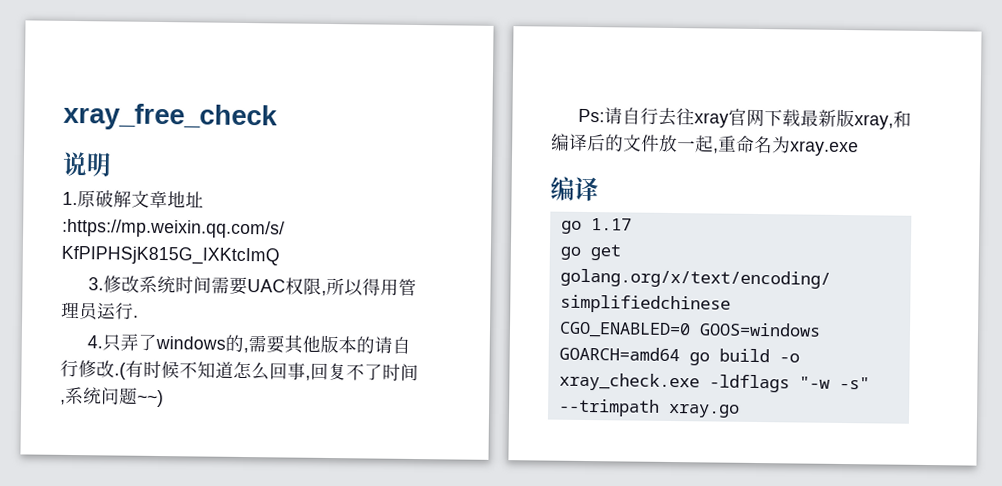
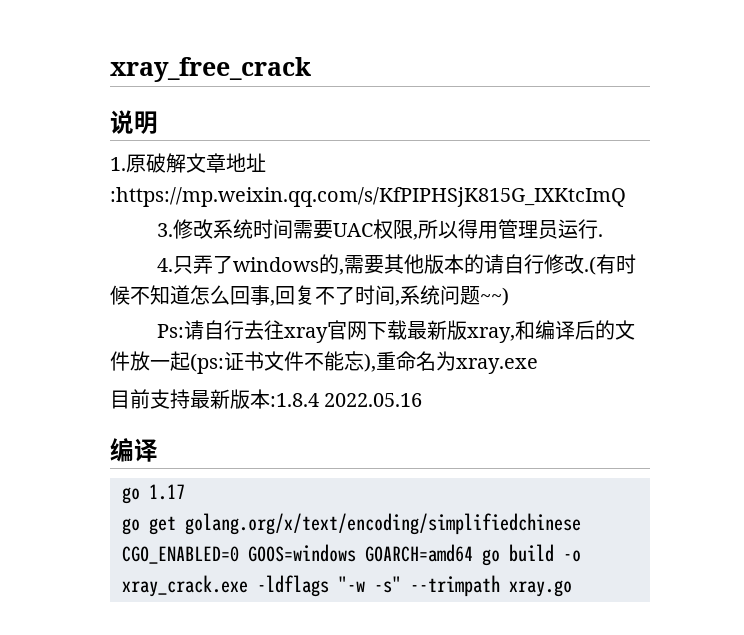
- xray_free_check
+ xray_free_crack
- Ps:请自行去往xray官网下载最新版xray,和编译后的文件放一起,重命名为xray.exe
+ Ps:请自行去往xray官网下载最新版xray,和编译后的文件放一起(ps:证书文件不能忘),重命名为xray.exe
+ 目前支持最新版本:1.8.4 2022.05.16
- CGO_ENABLED=0 GOOS=windows GOARCH=amd64 go build -o xray_check.exe -ldflags "-w -s" --trimpath xray.go
+ CGO_ENABLED=0 GOOS=windows GOARCH=amd64 go build -o xray_crack.exe -ldflags "-w -s" --trimpath xray.go

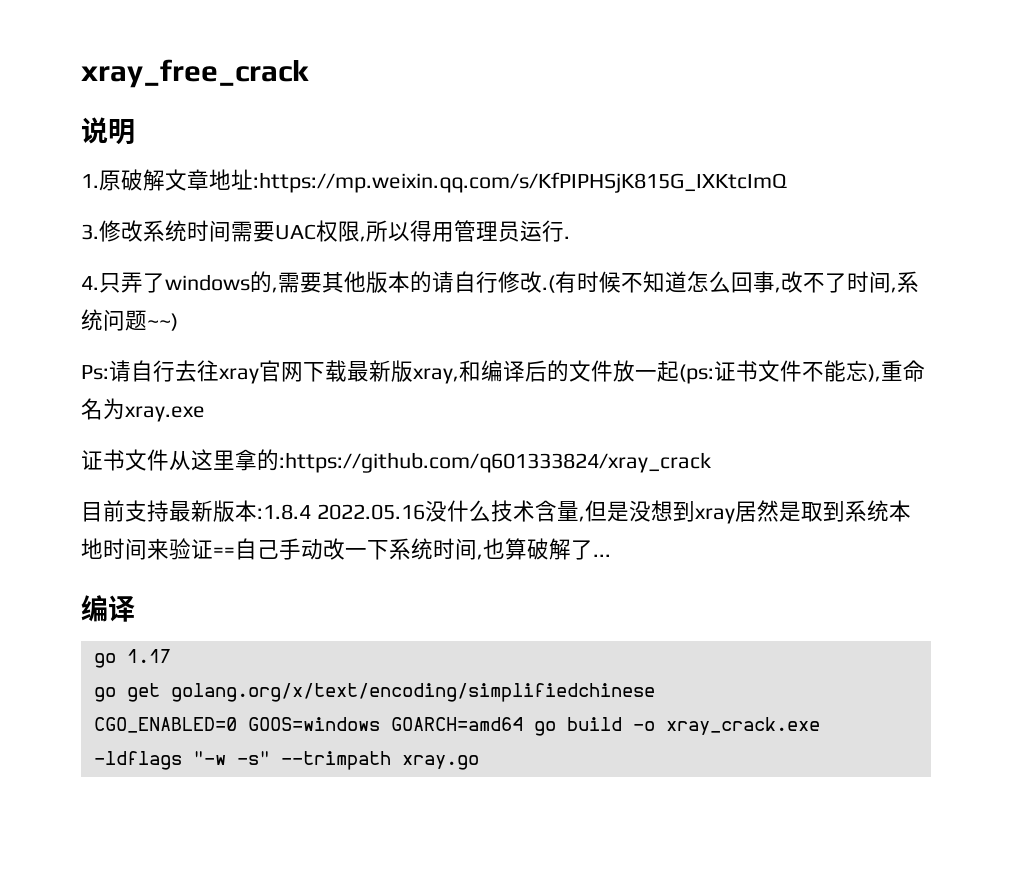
- 4.只弄了windows的,需要其他版本的请自行修改.(有时候不知道怎么回事,回复不了时间,系统问题~~)
+ 4.只弄了windows的,需要其他版本的请自行修改.(有时候不知道怎么回事,改不了时间,系统问题~~)
+ 证书文件从这里拿的:https://github.com/q601333824/xray_crack
- 目前支持最新版本:1.8.4 2022.05.16
+ 目前支持最新版本:1.8.4 2022.05.16没什么技术含量,但是没想到xray居然是取到系统本地时间来验证==自己手动改一下系统时间,也算破解了...

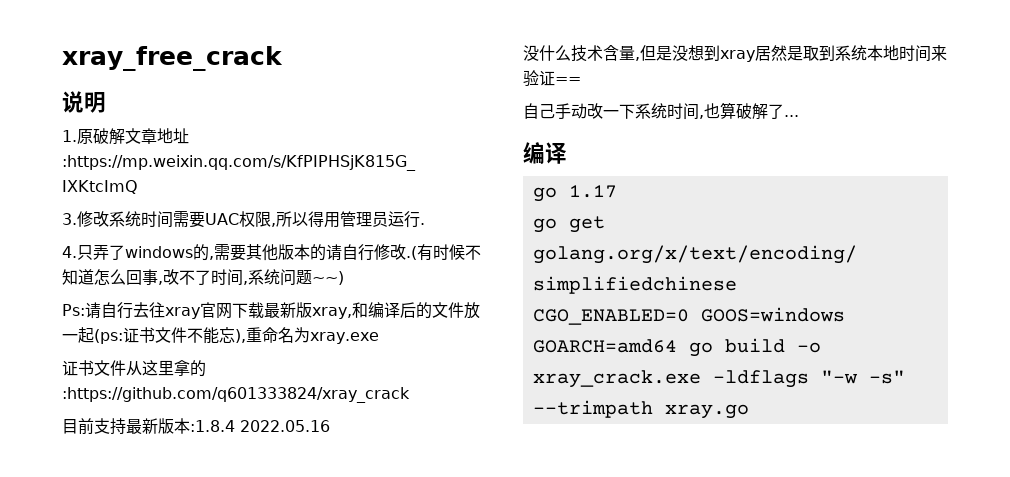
- 目前支持最新版本:1.8.4 2022.05.16没什么技术含量,但是没想到xray居然是取到系统本地时间来验证==自己手动改一下系统时间,也算破解了...
+ 目前支持最新版本:1.8.4 2022.05.16
+ 没什么技术含量,但是没想到xray居然是取到系统本地时间来验证==
+ 自己手动改一下系统时间,也算破解了...

